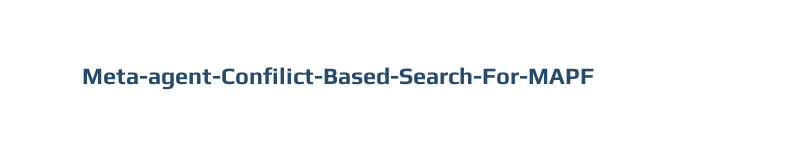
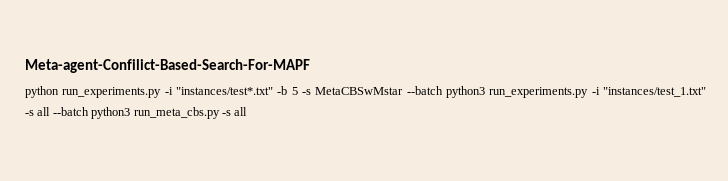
+ python run_experiments.py -i "instances/test*.txt" -b 5 -s MetaCBSwMstar --batch python3 run_experiments.py -i "instances/test_1.txt" -s all --batch python3 run_meta_cbs.py -s all

